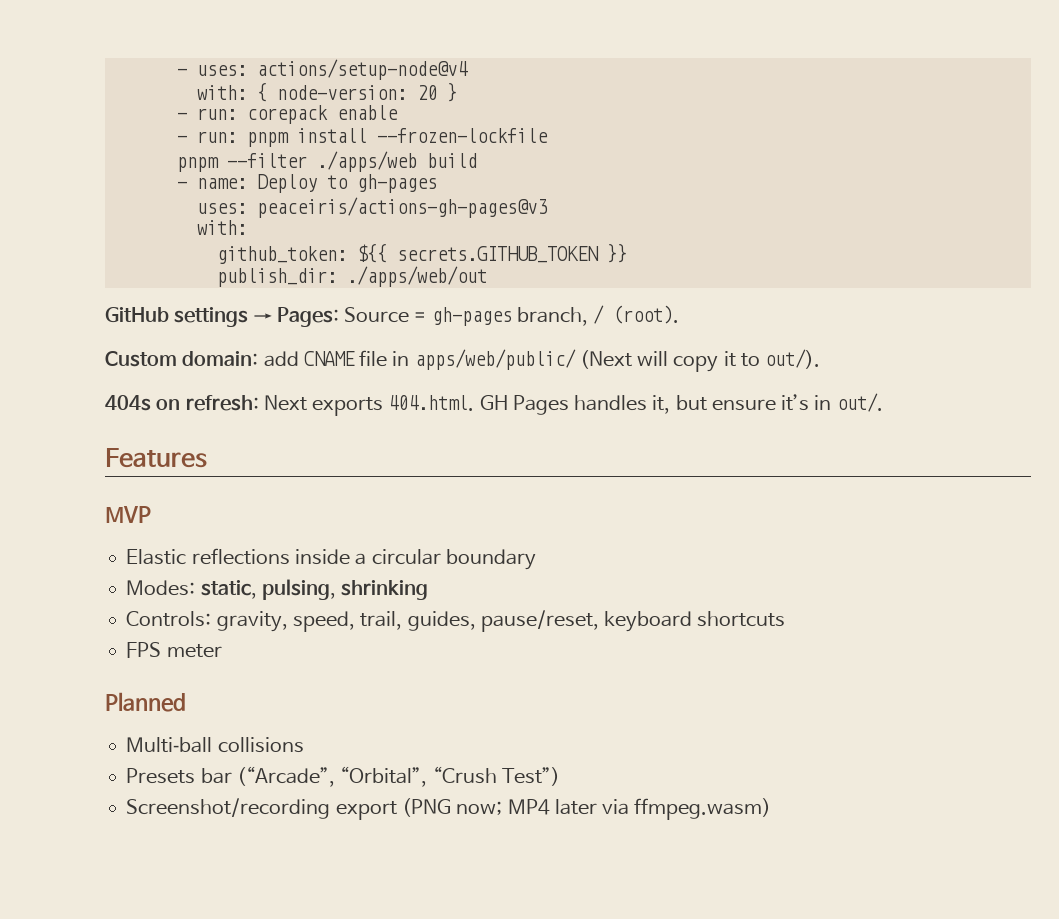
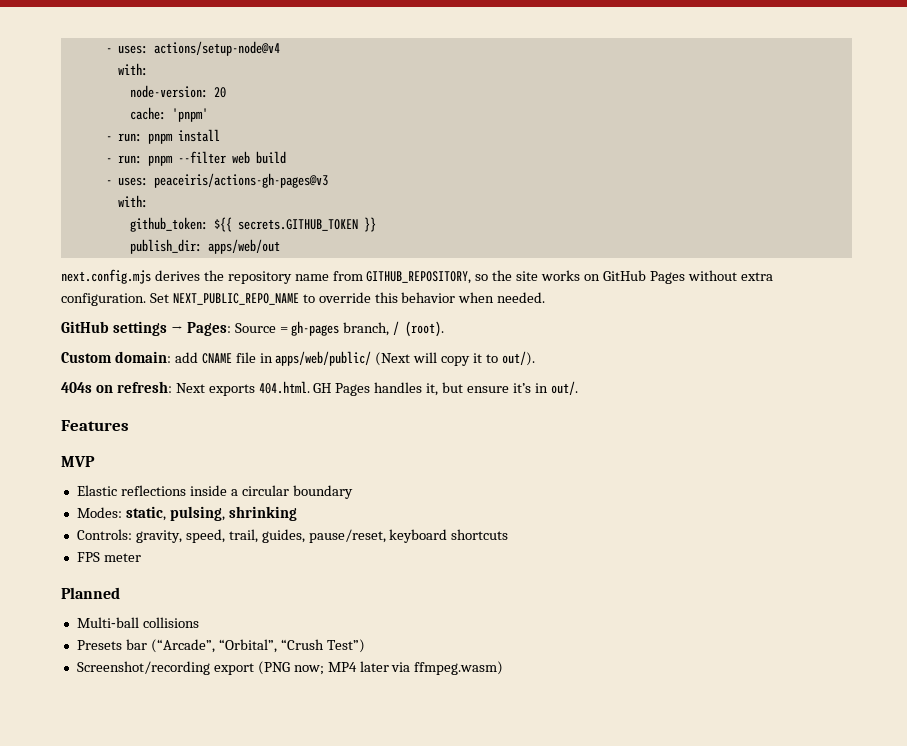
  - uses: actions/setup-node@v4
- with: { node-version: 20 }
- - run: corepack enable
+ with:
+ node-version: 20
+ cache: 'pnpm'
- - run: pnpm install --frozen-lockfile
- pnpm --filter ./apps/web build
+ - run: pnpm install
+ - run: pnpm --filter web build
- - name: Deploy to gh-pages
- uses: peaceiris/actions-gh-pages@v3
+ - uses: peaceiris/actions-gh-pages@v3
- publish_dir: ./apps/web/out
+ publish_dir: apps/web/out
+ next.config.mjs derives the repository name from GITHUB_REPOSITORY, so the site works on GitHub Pages without extra configuration. Set NEXT_PUBLIC_REPO_NAME to override this behavior when needed.

